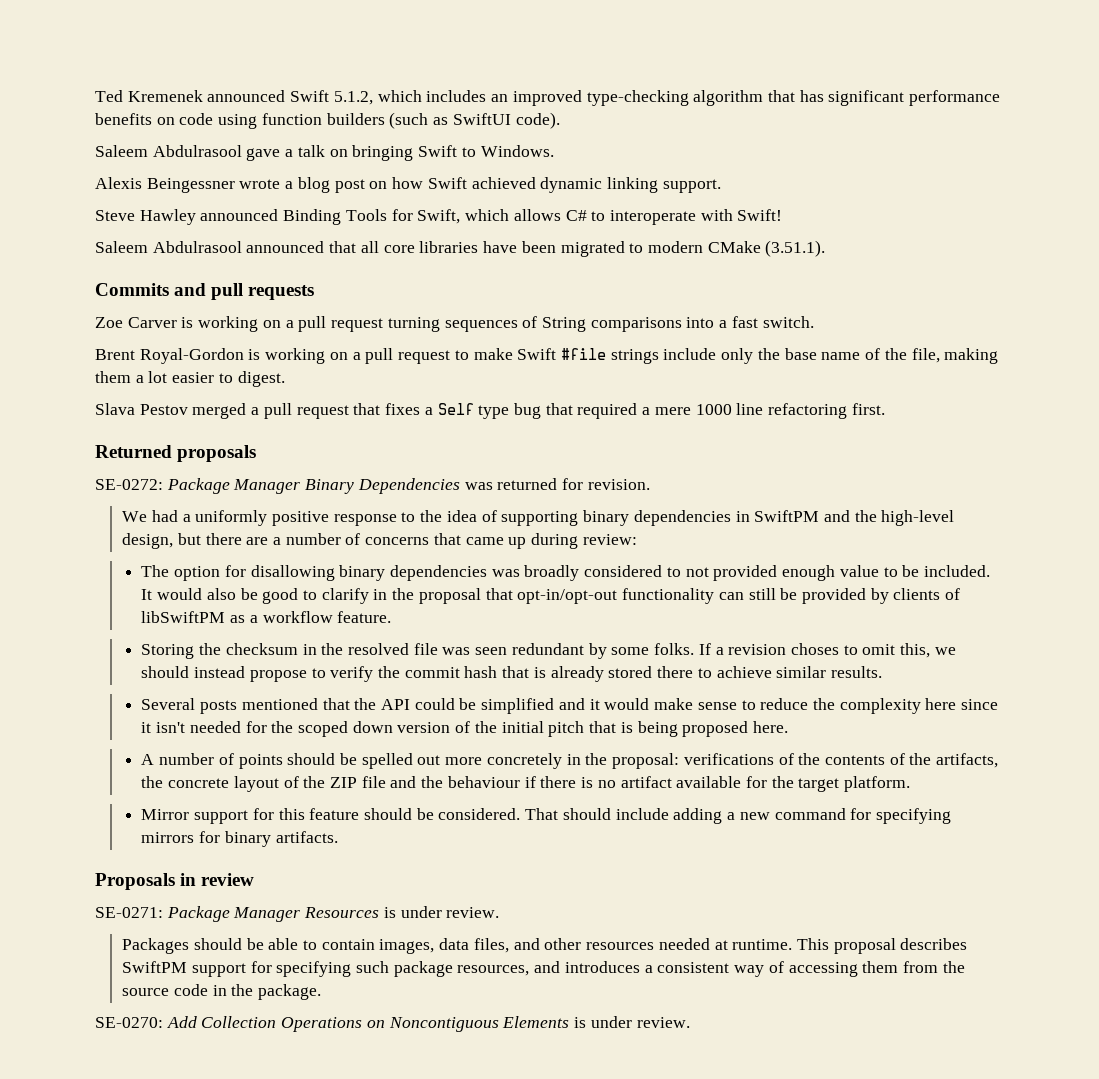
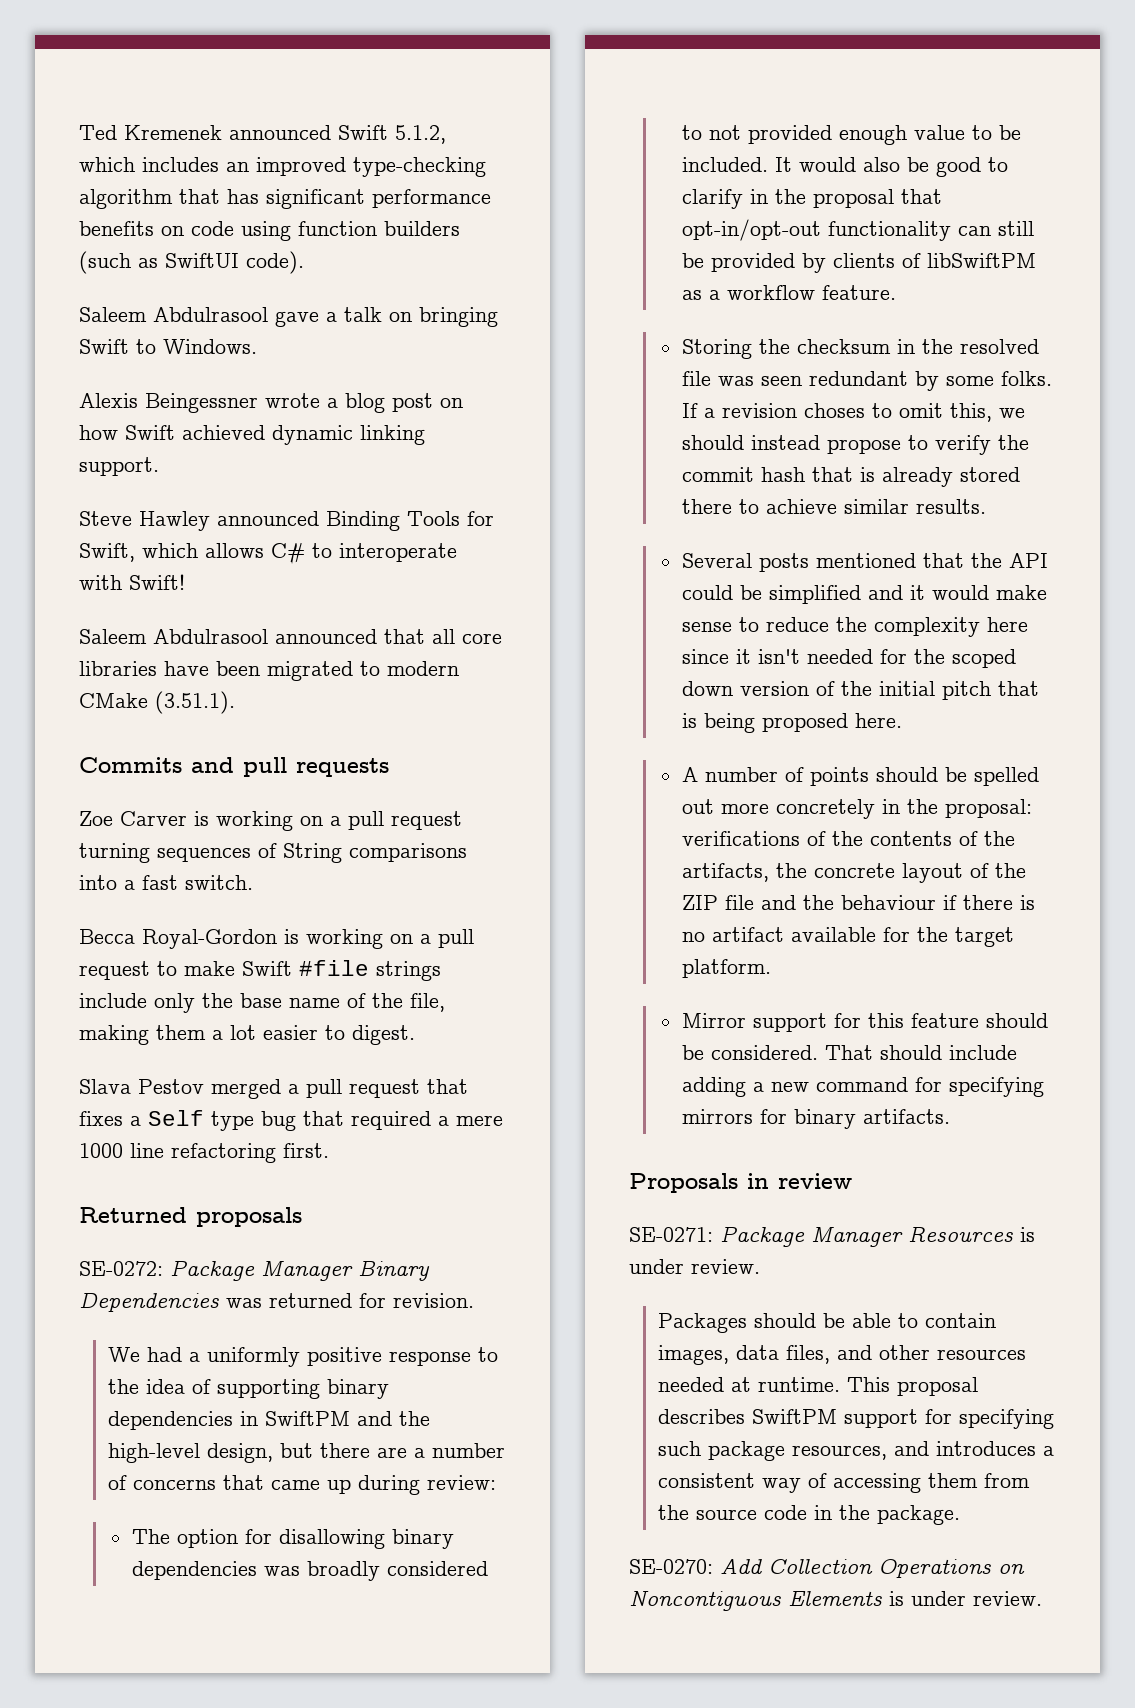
- Brent Royal-Gordon is working on a pull request to make Swift #file strings include only the base name of the file, making them a lot easier to digest.
+ Becca Royal-Gordon is working on a pull request to make Swift #file strings include only the base name of the file, making them a lot easier to digest.

